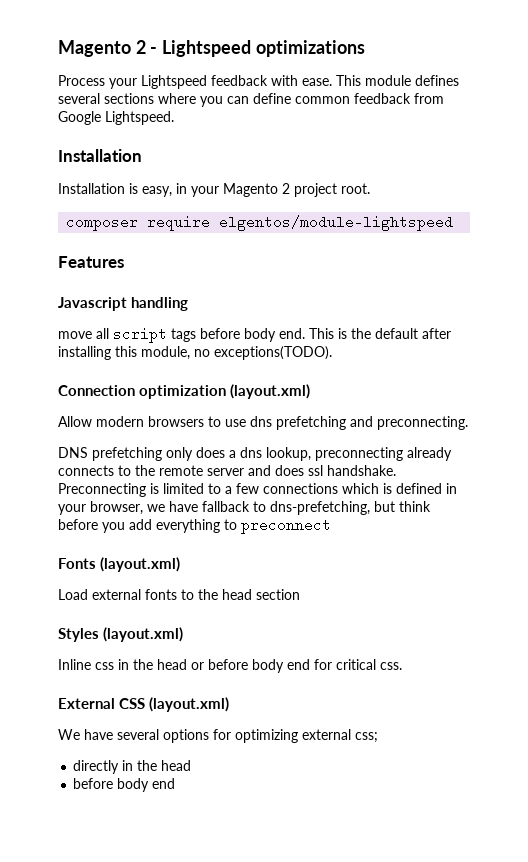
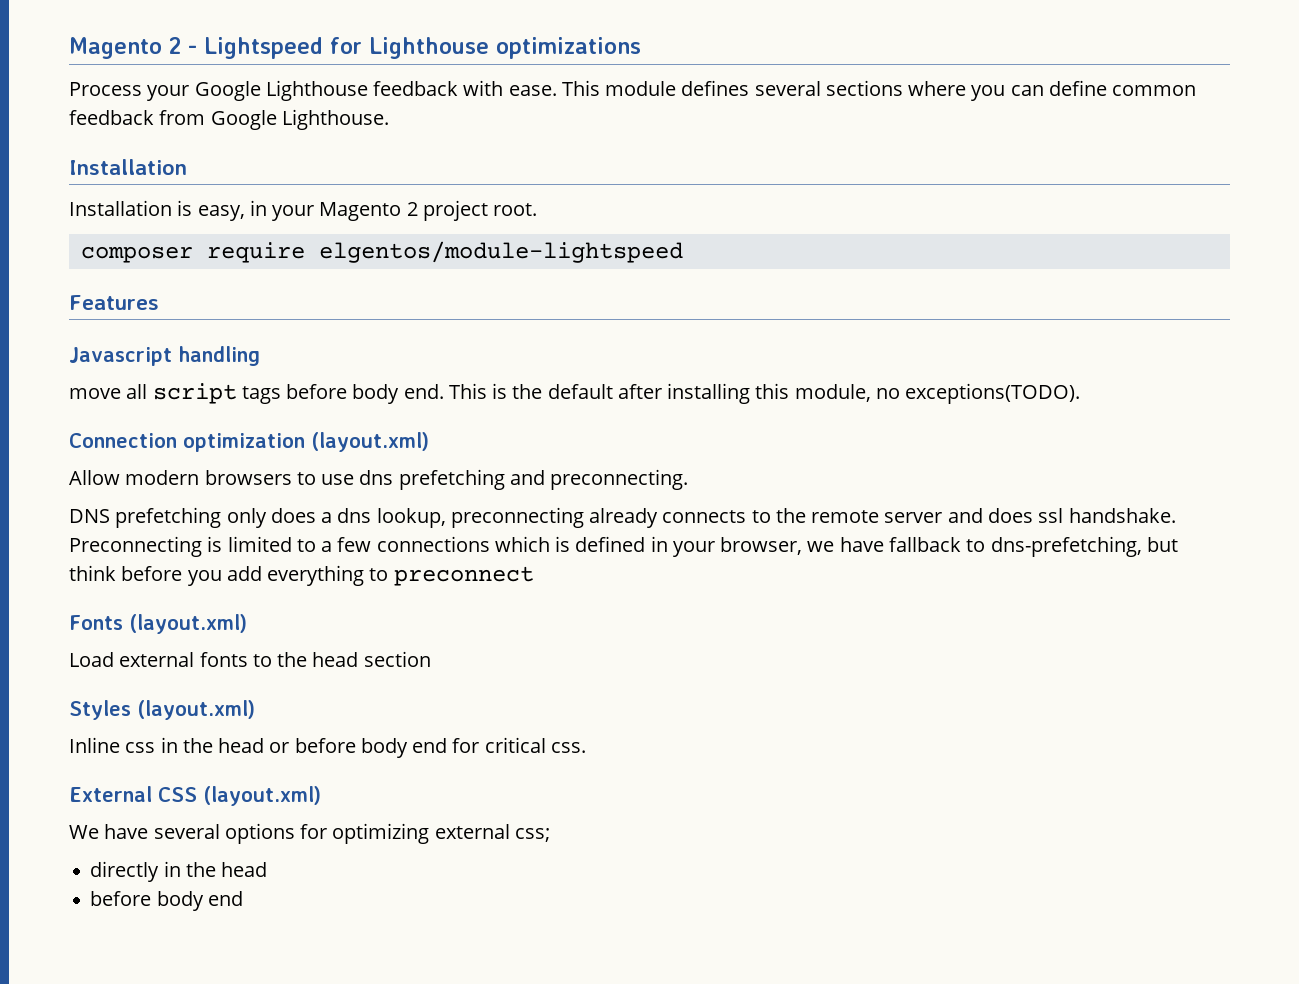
- Magento 2 - Lightspeed optimizations
+ Magento 2 - Lightspeed for Lighthouse optimizations
- Process your Lightspeed feedback with ease.
+ Process your Google Lighthouse feedback with ease.
- This module defines several sections where you can define common feedback from Google Lightspeed.
+ This module defines several sections where you can define common feedback from Google Lighthouse.

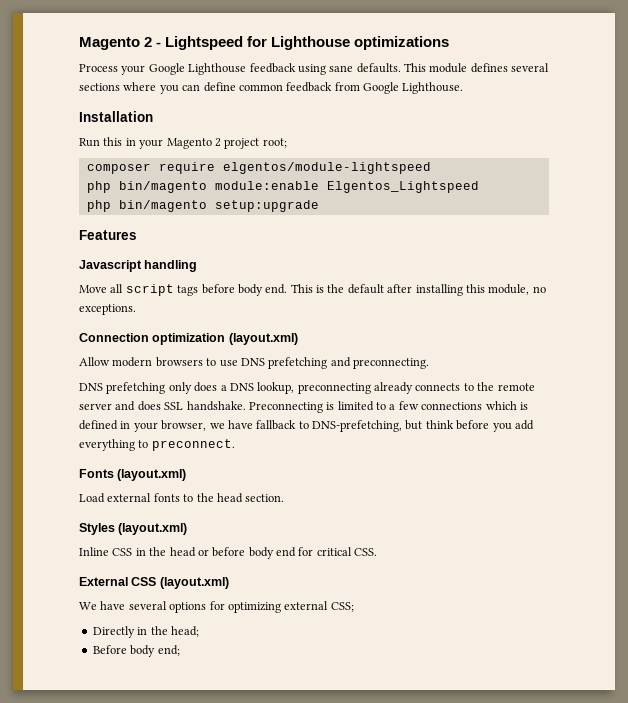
- Process your Google Lighthouse feedback with ease.
+ Process your Google Lighthouse feedback using sane defaults.
- Installation is easy, in your Magento 2 project root.
+ Run this in your Magento 2 project root;
+ php bin/magento module:enable Elgentos_Lightspeed
+ php bin/magento setup:upgrade
- move all script tags before body end.
+ Move all script tags before body end.
- This is the default after installing this module, no exceptions(TODO).
+ This is the default after installing this module, no exceptions.
- Allow modern browsers to use dns prefetching and preconnecting.
+ Allow modern browsers to use DNS prefetching and preconnecting.
- DNS prefetching only does a dns lookup, preconnecting already connects to the remote server and does ssl handshake.
+ DNS prefetching only does a DNS lookup, preconnecting already connects to the remote server and does SSL handshake.
- Preconnecting is limited to a few connections which is defined in your browser, we have fallback to dns-prefetching, but think before you add everything to preconnect
+ Preconnecting is limited to a few connections which is defined in your browser, we have fallback to DNS-prefetching, but think before you add everything to preconnect.
- Load external fonts to the head section
+ Load external fonts to the head section.
- Inline css in the head or before body end for critical css.
+ Inline CSS in the head or before body end for critical CSS.
- We have several options for optimizing external css;
- directly in the head
- before body end
+ We have several options for optimizing external CSS;
+ Directly in the head;
+ Before body end;

